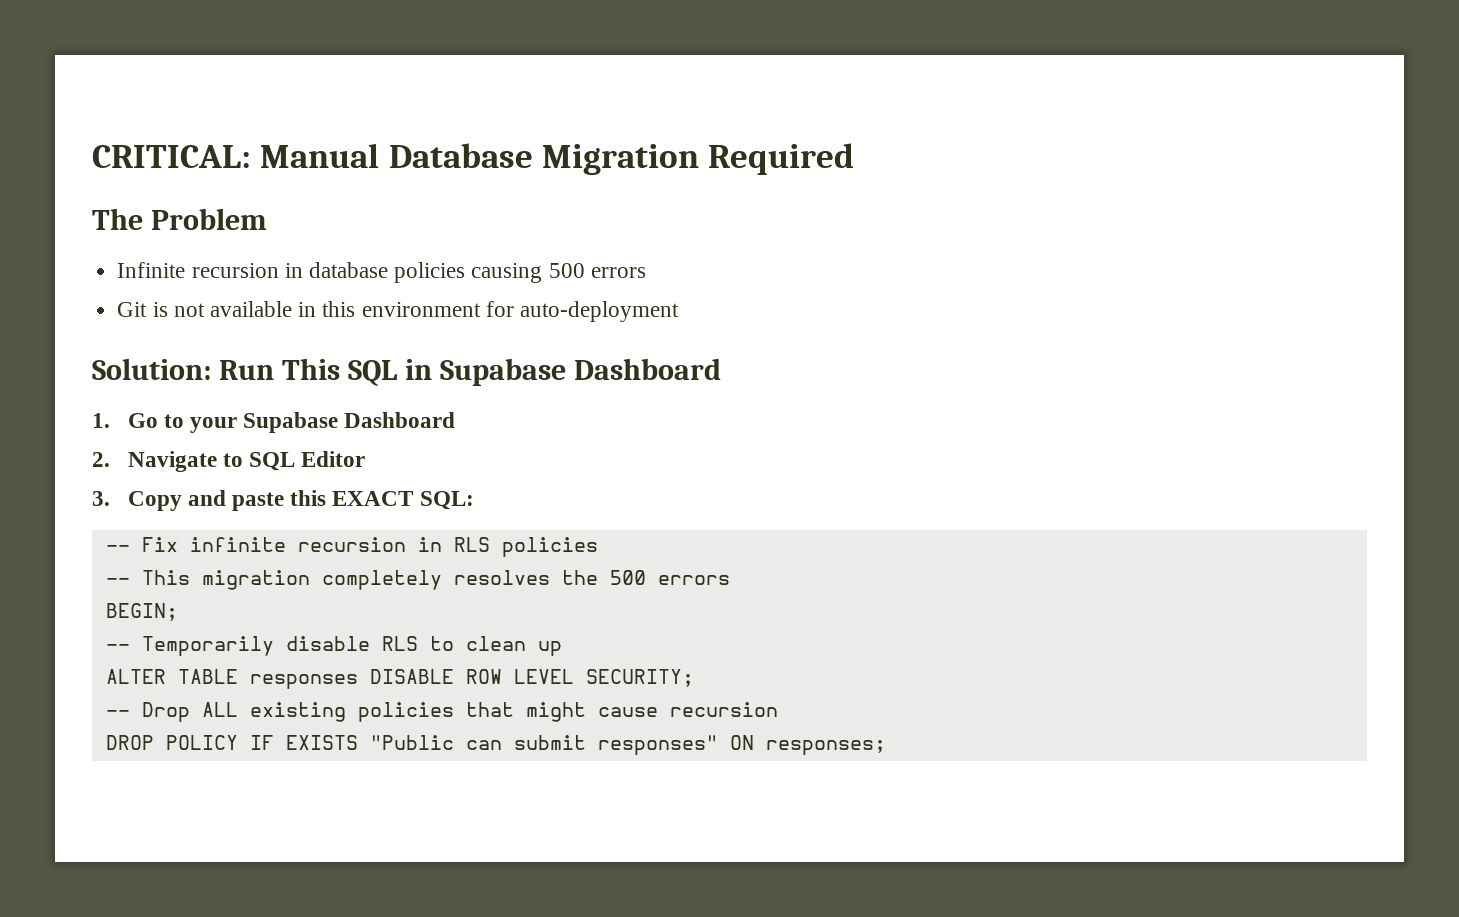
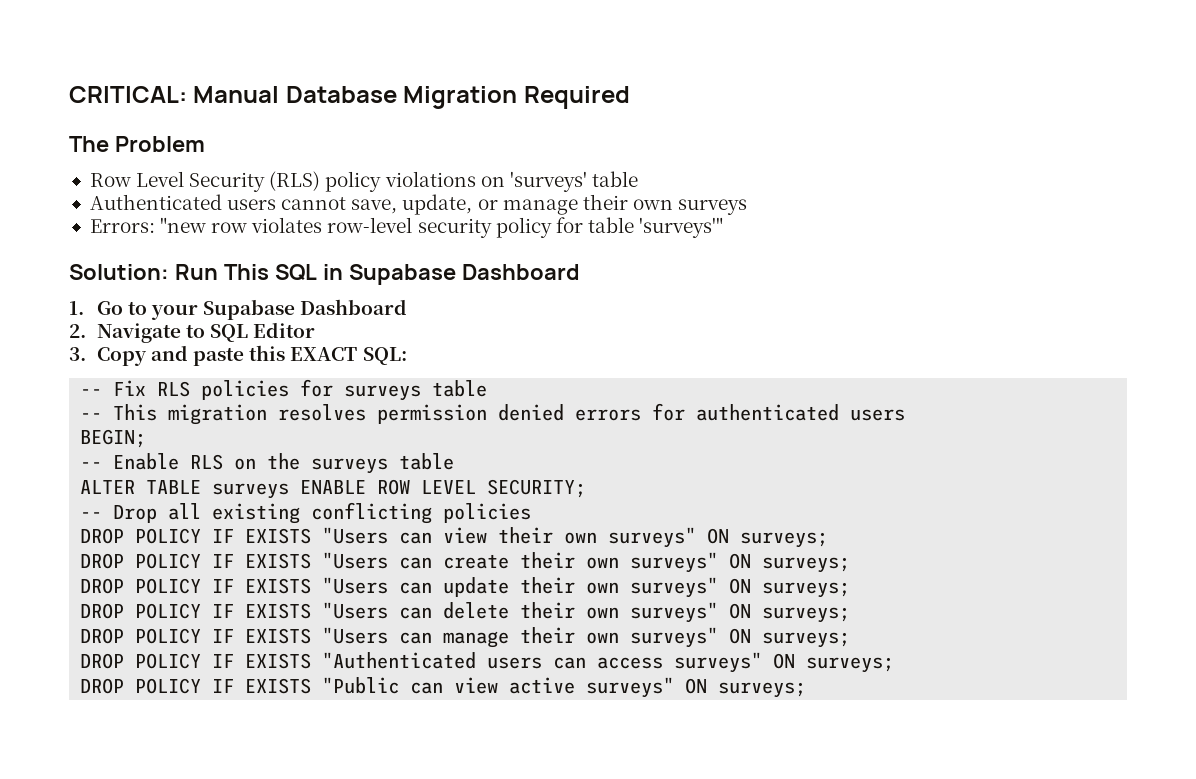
- Infinite recursion in database policies causing 500 errors
- Git is not available in this environment for auto-deployment
+ Row Level Security (RLS) policy violations on 'surveys' table
+ Authenticated users cannot save, update, or manage their own surveys
+ Errors: "new row violates row-level security policy for table 'surveys'"
- -- Fix infinite recursion in RLS policies
+ -- Fix RLS policies for surveys table
- -- This migration completely resolves the 500 errors
+ -- This migration resolves permission denied errors for authenticated users
  BEGIN;
- -- Temporarily disable RLS to clean up
+ -- Enable RLS on the surveys table
- ALTER TABLE responses DISABLE ROW LEVEL SECURITY;
+ ALTER TABLE surveys ENABLE ROW LEVEL SECURITY;
- -- Drop ALL existing policies that might cause recursion
+ -- Drop all existing conflicting policies
+ DROP POLICY IF EXISTS "Users can view their own surveys" ON surveys;
+ DROP POLICY IF EXISTS "Users can create their own surveys" ON surveys;
+ DROP POLICY IF EXISTS "Users can update their own surveys" ON surveys;
+ DROP POLICY IF EXISTS "Users can delete their own surveys" ON surveys;
+ DROP POLICY IF EXISTS "Users can manage their own surveys" ON surveys;
+ DROP POLICY IF EXISTS "Authenticated users can access surveys" ON surveys;
- DROP POLICY IF EXISTS "Public can submit responses" ON responses;
+ DROP POLICY IF EXISTS "Public can view active surveys" ON surveys;

